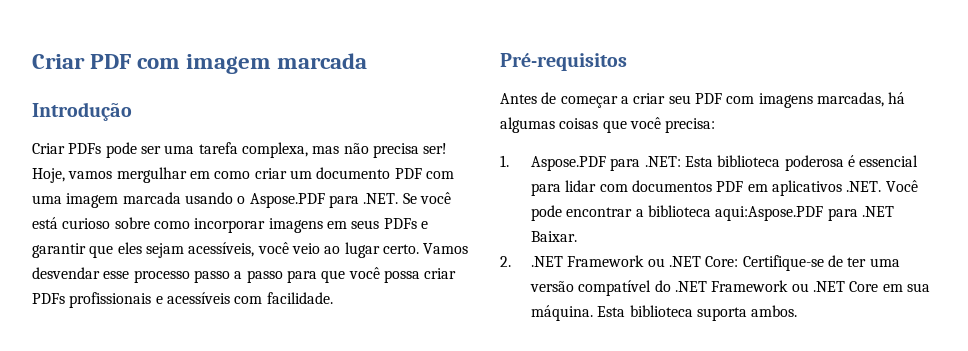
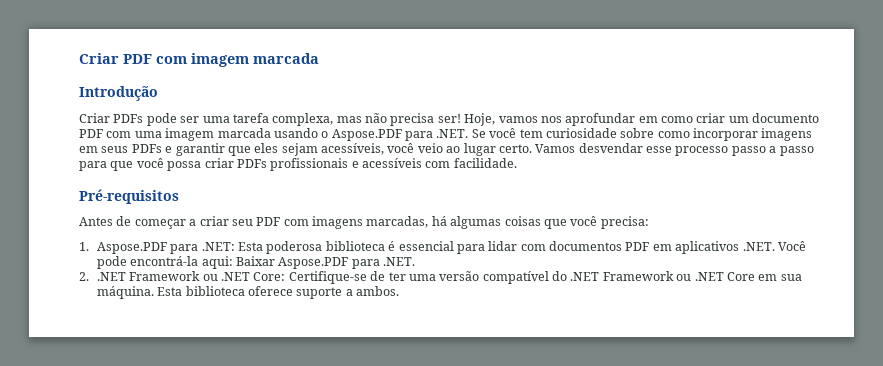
- Hoje, vamos mergulhar em como criar um documento PDF com uma imagem marcada usando o Aspose.PDF para .NET. Se você está curioso sobre como incorporar imagens em seus PDFs e garantir que eles sejam acessíveis, você veio ao lugar certo.
+ Hoje, vamos nos aprofundar em como criar um documento PDF com uma imagem marcada usando o Aspose.PDF para .NET. Se você tem curiosidade sobre como incorporar imagens em seus PDFs e garantir que eles sejam acessíveis, você veio ao lugar certo.
- 1. Aspose.PDF para .NET: Esta biblioteca poderosa é essencial para lidar com documentos PDF em aplicativos .NET. Você pode encontrar a biblioteca aqui:Aspose.PDF para .NET Baixar.
+ 1. Aspose.PDF para .NET: Esta poderosa biblioteca é essencial para lidar com documentos PDF em aplicativos .NET. Você pode encontrá-la aqui: Baixar Aspose.PDF para .NET.
- Esta biblioteca suporta ambos.
+ Esta biblioteca oferece suporte a ambos.

